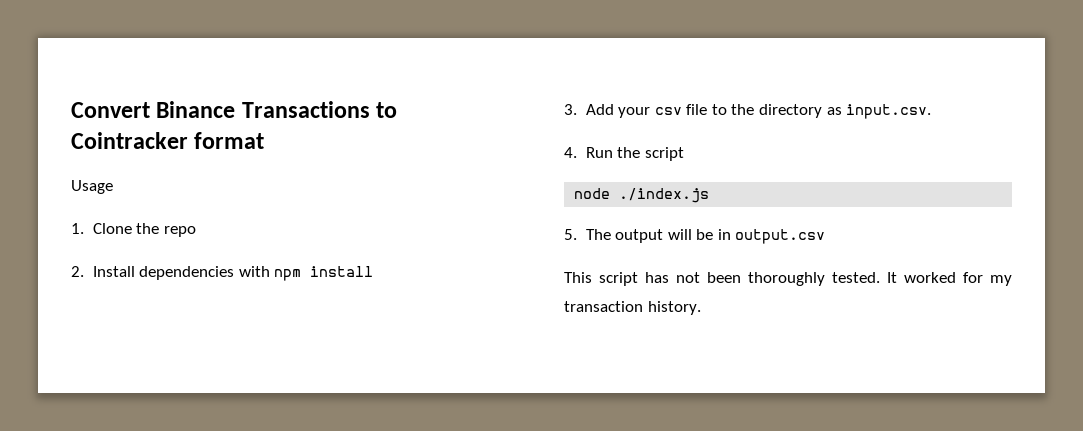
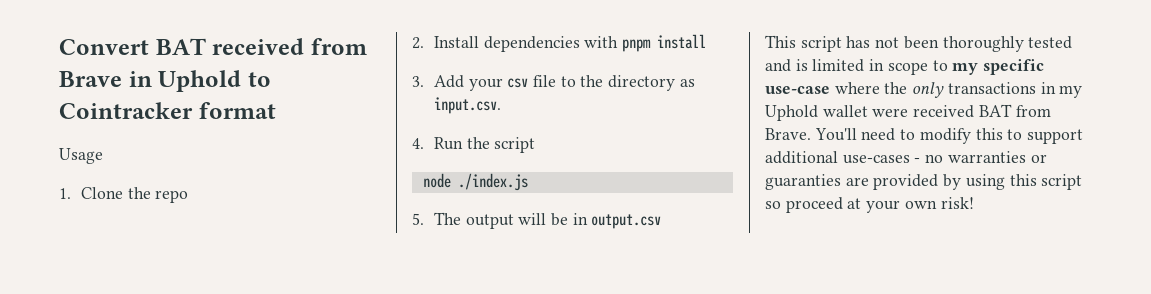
- Convert Binance Transactions to Cointracker format
+ Convert BAT received from Brave in Uphold to Cointracker format
- 2. Install dependencies with npm install
+ 2. Install dependencies with pnpm install
- This script has not been thoroughly tested. It worked for my transaction history.
+ This script has not been thoroughly tested and is limited in scope to my specific use-case where the only transactions in my Uphold wallet were received BAT from Brave. You'll need to modify this to support additional use-cases - no warranties or guaranties are provided by using this script so proceed at your own risk!

